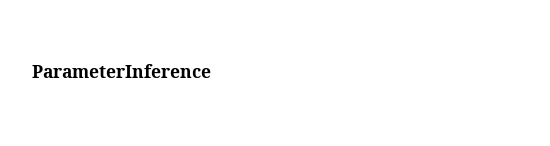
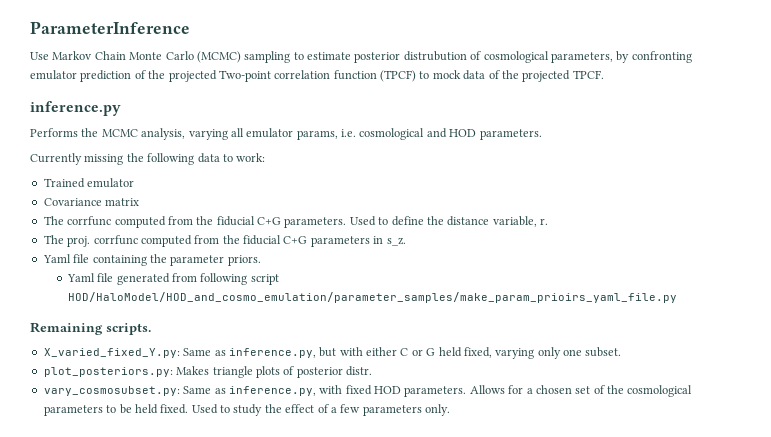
+ Use Markov Chain Monte Carlo (MCMC) sampling to estimate posterior distrubution of cosmological parameters, by confronting emulator prediction of the projected Two-point correlation function (TPCF) to mock data of the projected TPCF.
+ inference.py
+ Performs the MCMC analysis, varying all emulator params, i.e. cosmological and HOD parameters.
+ Currently missing the following data to work:
+ Trained emulator
+ Covariance matrix
+ The corrfunc computed from the fiducial C+G parameters. Used to define the distance variable, r.
+ The proj. corrfunc computed from the fiducial C+G parameters in s_z.
+ Yaml file containing the parameter priors.
+ Yaml file generated from following script HOD/HaloModel/HOD_and_cosmo_emulation/parameter_samples/make_param_prioirs_yaml_file.py
+ Remaining scripts.
+ X_varied_fixed_Y.py: Same as inference.py, but with either C or G held fixed, varying only one subset.
+ plot_posteriors.py: Makes triangle plots of posterior distr.
+ vary_cosmosubset.py: Same as inference.py, with fixed HOD parameters. Allows for a chosen set of the cosmological parameters to be held fixed. Used to study the effect of a few parameters only.

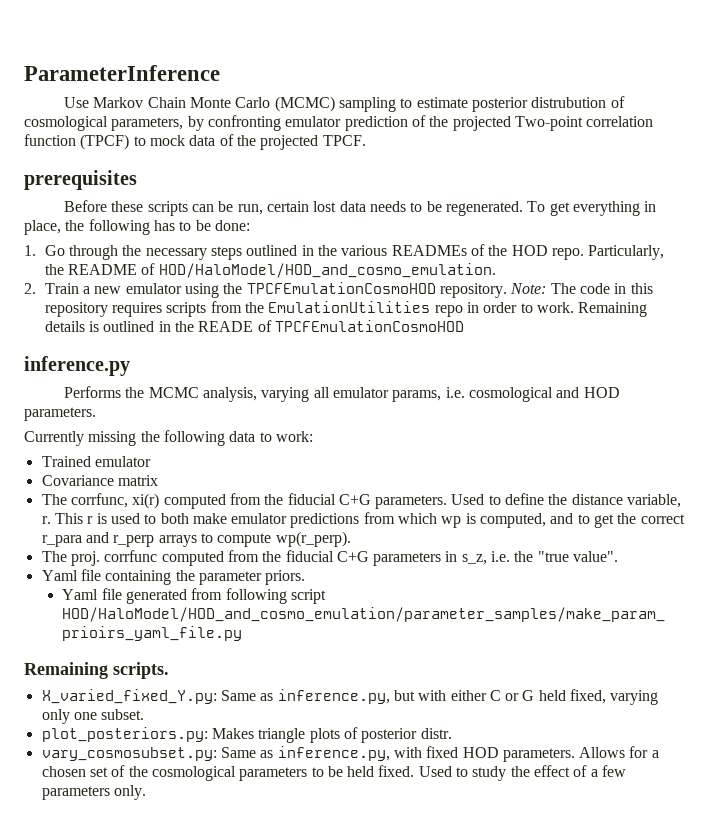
+ prerequisites
+ Before these scripts can be run, certain lost data needs to be regenerated. To get everything in place, the following has to be done:
+ 1. Go through the necessary steps outlined in the various READMEs of the HOD repo. Particularly, the README of HOD/HaloModel/HOD_and_cosmo_emulation.
+ 2. Train a new emulator using the TPCFEmulationCosmoHOD repository. Note: The code in this repository requires scripts from the EmulationUtilities repo in order to work. Remaining details is outlined in the READE of TPCFEmulationCosmoHOD
- The corrfunc computed from the fiducial C+G parameters.
+ The corrfunc, xi(r) computed from the fiducial C+G parameters.
+ This r is used to both make emulator predictions from which wp is computed, and to get the correct r_para and r_perp arrays to compute wp(r_perp).
- The proj. corrfunc computed from the fiducial C+G parameters in s_z.
+ The proj. corrfunc computed from the fiducial C+G parameters in s_z, i.e. the "true value".

